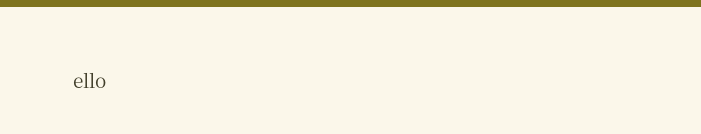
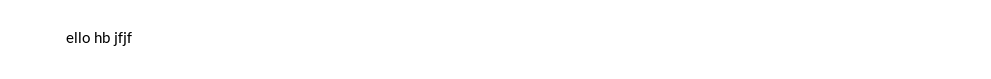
- ello
+ ello hb jfjf

